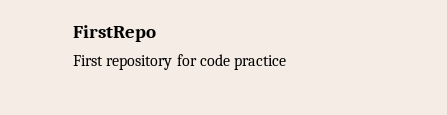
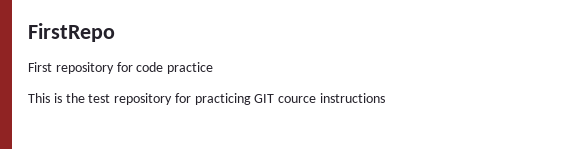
+ This is the test repository for practicing GIT cource instructions

